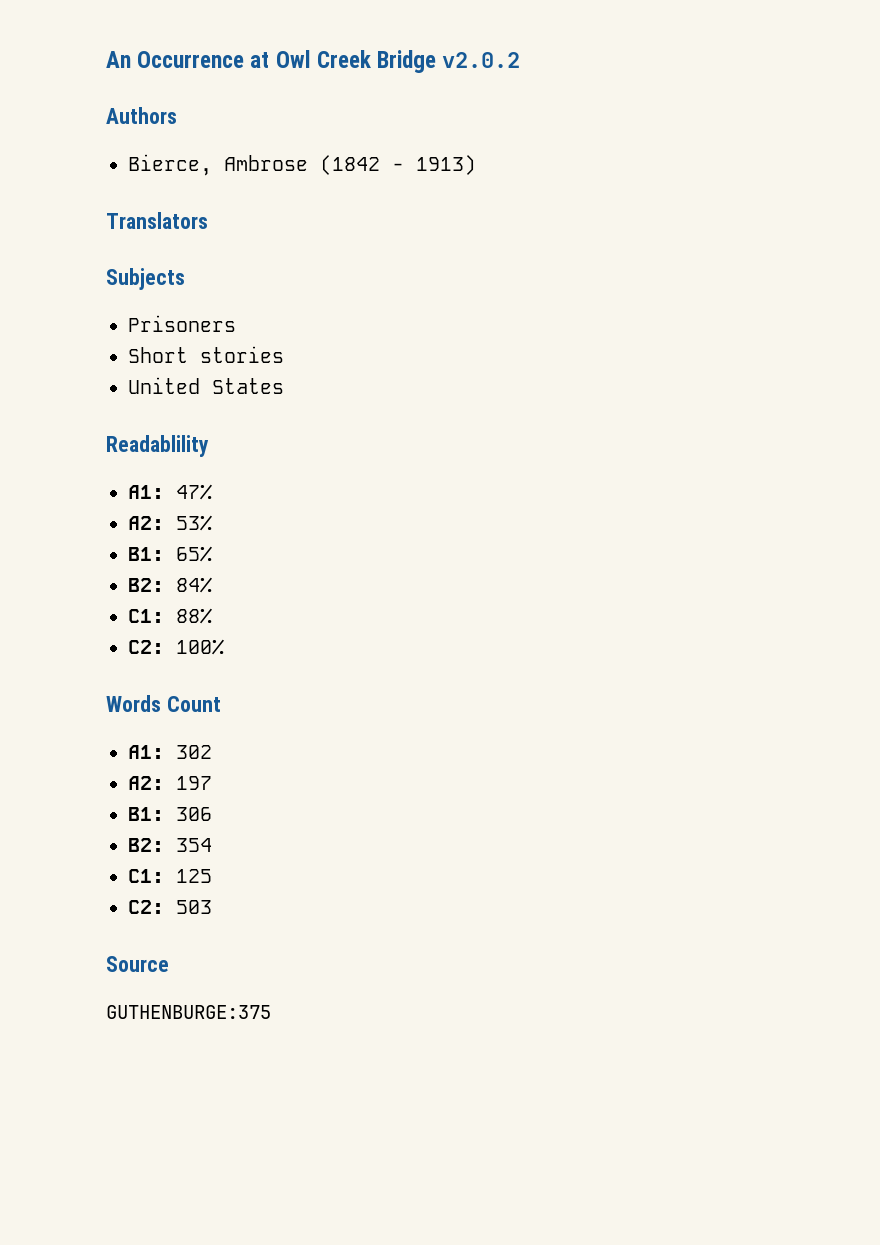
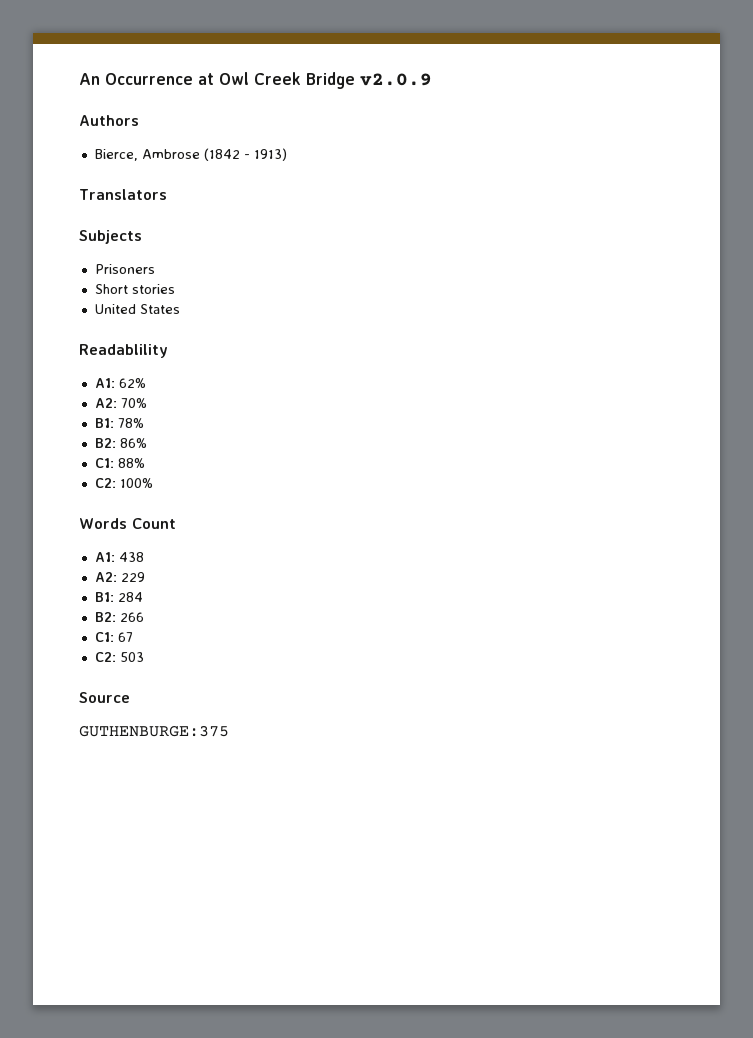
- An Occurrence at Owl Creek Bridge v2.0.2
+ An Occurrence at Owl Creek Bridge v2.0.9
- A1: 47%
- A2: 53%
- B1: 65%
- B2: 84%
+ A1: 62%
+ A2: 70%
+ B1: 78%
+ B2: 86%
- A1: 302
- A2: 197
- B1: 306
- B2: 354
- C1: 125
+ A1: 438
+ A2: 229
+ B1: 284
+ B2: 266
+ C1: 67

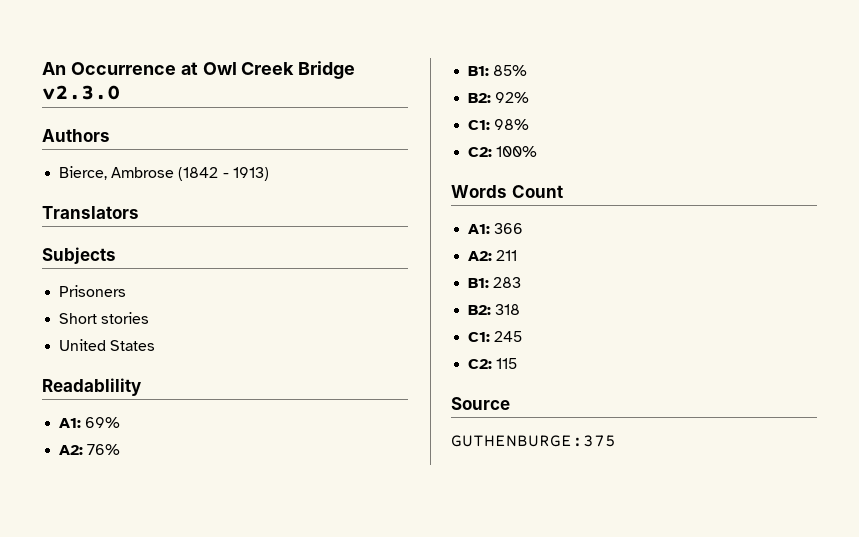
- An Occurrence at Owl Creek Bridge v2.0.9
+ An Occurrence at Owl Creek Bridge v2.3.0
- A1: 62%
- A2: 70%
- B1: 78%
- B2: 86%
- C1: 88%
+ A1: 69%
+ A2: 76%
+ B1: 85%
+ B2: 92%
+ C1: 98%
- A1: 438
- A2: 229
- B1: 284
- B2: 266
- C1: 67
- C2: 503
+ A1: 366
+ A2: 211
+ B1: 283
+ B2: 318
+ C1: 245
+ C2: 115

